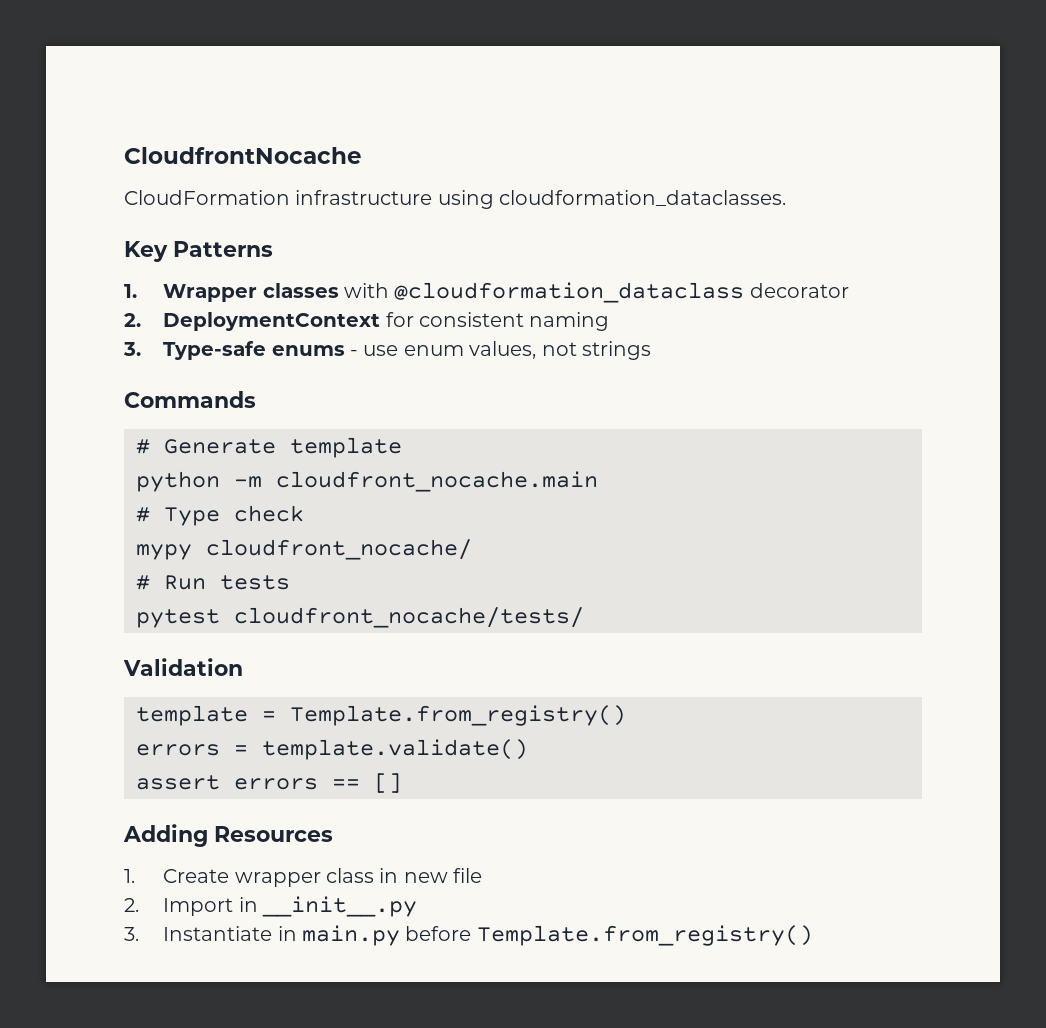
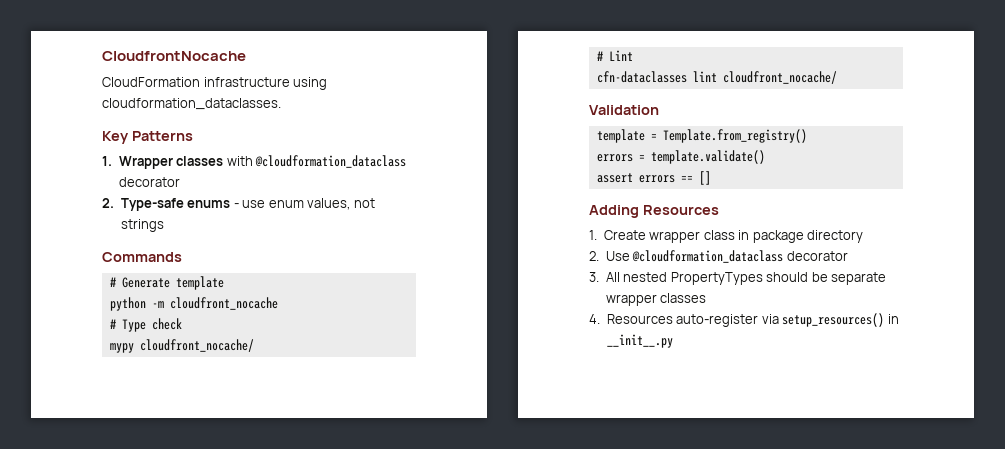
- 2. DeploymentContext for consistent naming
- 3. Type-safe enums - use enum values, not strings
+ 2. Type-safe enums - use enum values, not strings
- python -m cloudfront_nocache.main
+ python -m cloudfront_nocache
- # Run tests
- pytest cloudfront_nocache/tests/
+ # Lint
+ cfn-dataclasses lint cloudfront_nocache/
- 1. Create wrapper class in new file
- 2. Import in __init__.py
- 3. Instantiate in main.py before Template.from_registry()
+ 1. Create wrapper class in package directory
+ 2. Use @cloudformation_dataclass decorator
+ 3. All nested PropertyTypes should be separate wrapper classes
+ 4. Resources auto-register via setup_resources() in __init__.py

